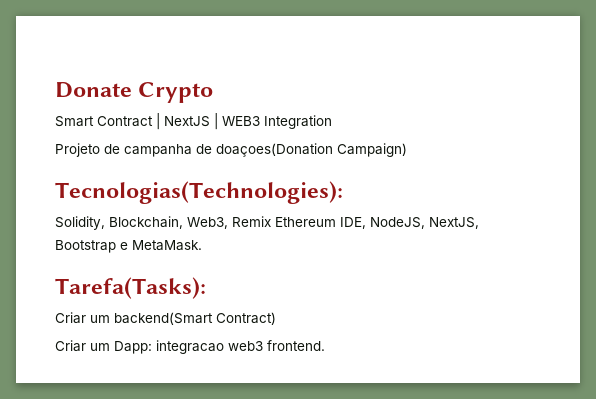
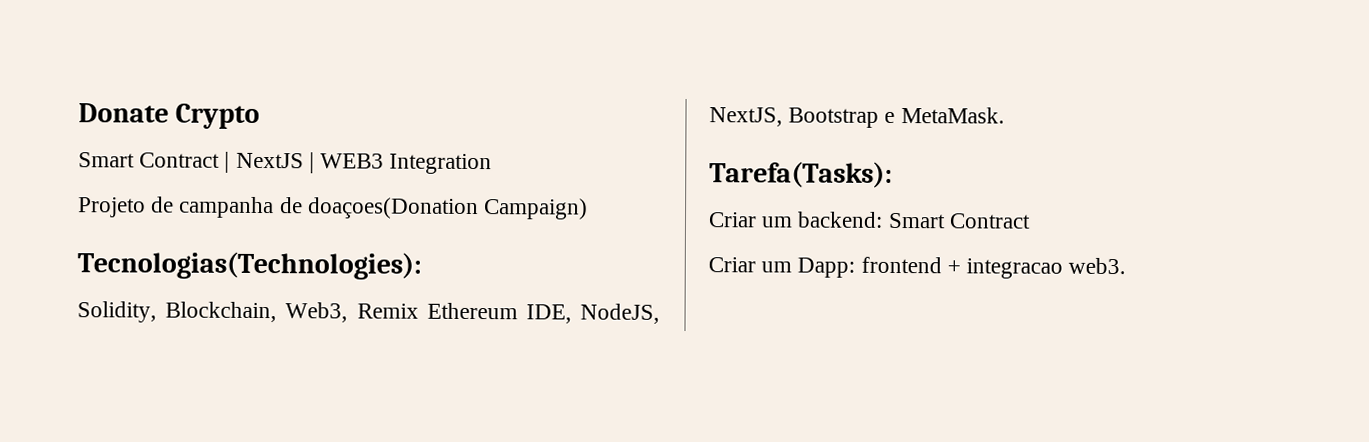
- Criar um backend(Smart Contract)
+ Criar um backend: Smart Contract
- Criar um Dapp: integracao web3 frontend.
+ Criar um Dapp: frontend + integracao web3.

